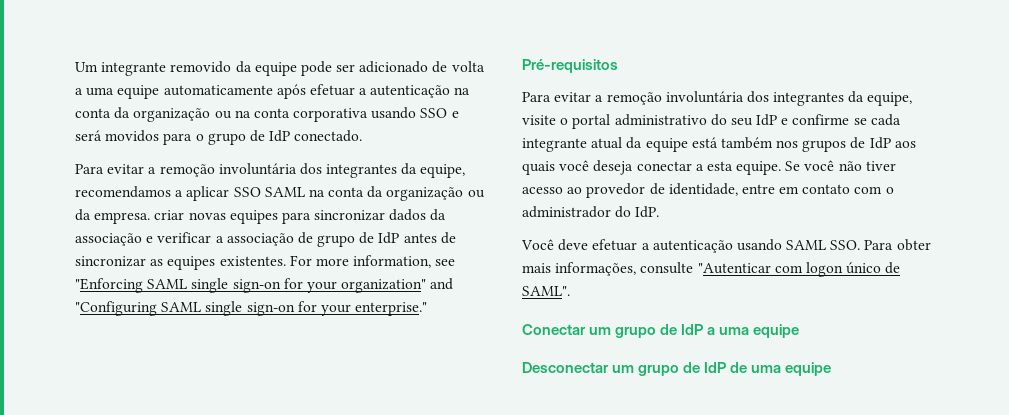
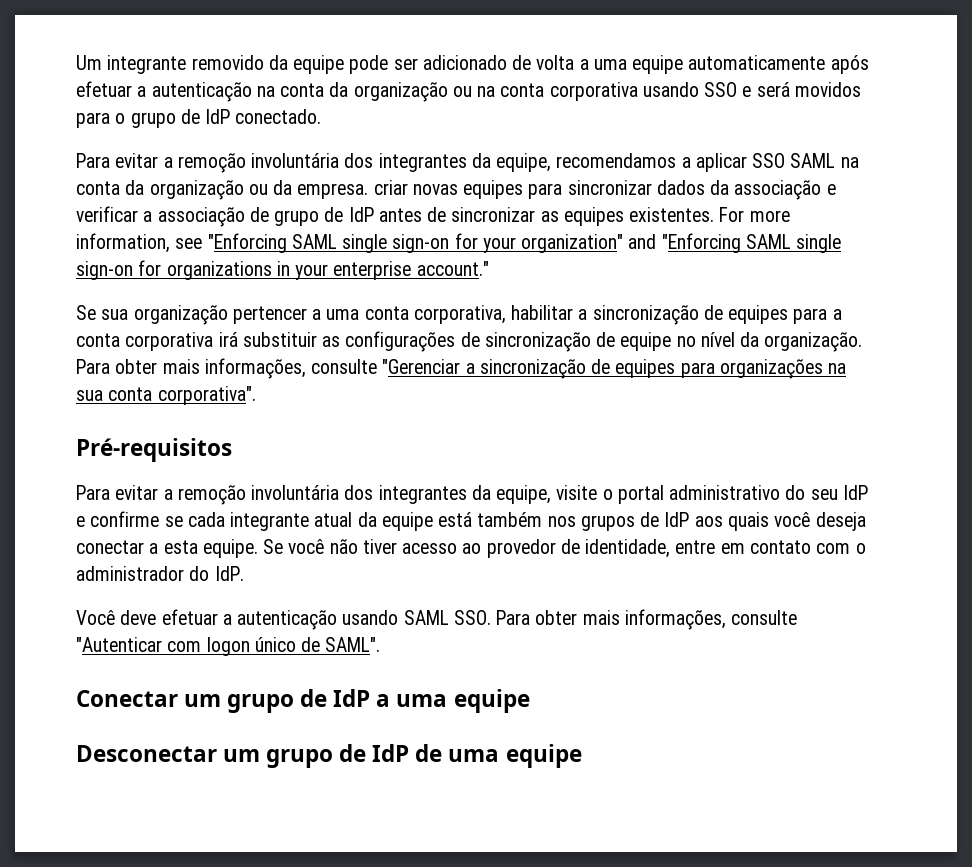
- For more information, see "Enforcing SAML single sign-on for your organization" and "Configuring SAML single sign-on for your enterprise."
+ For more information, see "Enforcing SAML single sign-on for your organization" and "Enforcing SAML single sign-on for organizations in your enterprise account."
+ Se sua organização pertencer a uma conta corporativa, habilitar a sincronização de equipes para a conta corporativa irá substituir as configurações de sincronização de equipe no nível da organização. Para obter mais informações, consulte "Gerenciar a sincronização de equipes para organizações na sua conta corporativa".

